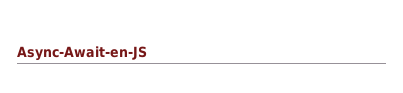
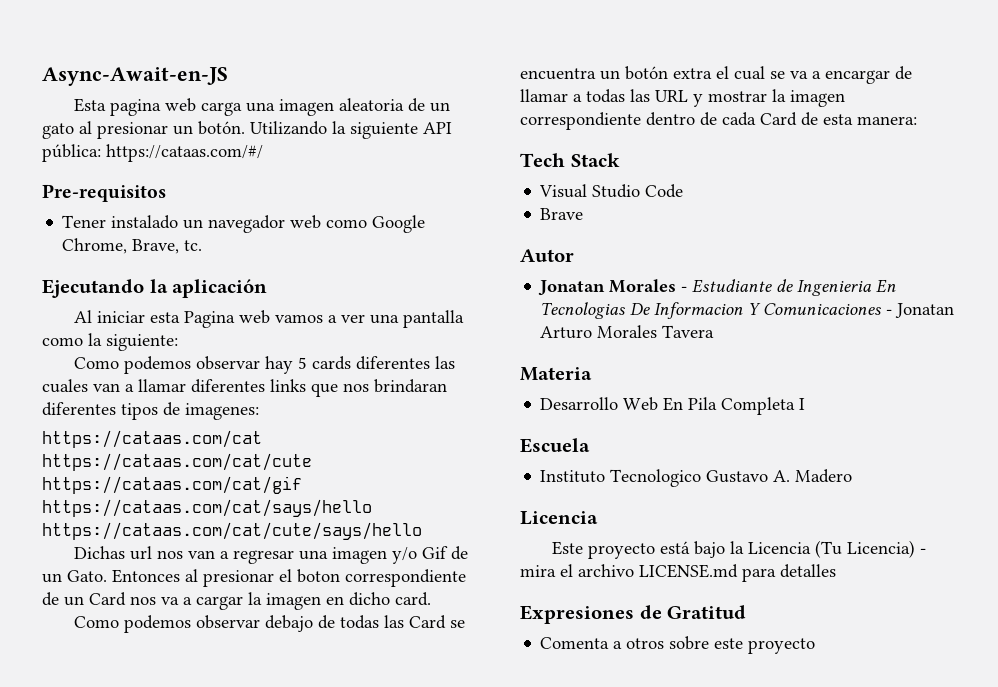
+ Esta pagina web carga una imagen aleatoria de un gato al presionar un botón. Utilizando la siguiente API pública: https://cataas.com/#/
+ Pre-requisitos
+ Tener instalado un navegador web como Google Chrome, Brave, tc.
+ Ejecutando la aplicación
+ Al iniciar esta Pagina web vamos a ver una pantalla como la siguiente:
+ Como podemos observar hay 5 cards diferentes las cuales van a llamar diferentes links que nos brindaran diferentes tipos de imagenes:
+ https://cataas.com/cat https://cataas.com/cat/cute https://cataas.com/cat/gif https://cataas.com/cat/says/hello https://cataas.com/cat/cute/says/hello
+ Dichas url nos van a regresar una imagen y/o Gif de un Gato. Entonces al presionar el boton correspondiente de un Card nos va a cargar la imagen en dicho card.
+ Como podemos observar debajo de todas las Card se encuentra un botón extra el cual se va a encargar de llamar a todas las URL y mostrar la imagen correspondiente dentro de cada Card de esta manera:
+ Tech Stack
+ Visual Studio Code
+ Brave
+ Autor
+ Jonatan Morales - Estudiante de Ingenieria En Tecnologias De Informacion Y Comunicaciones - Jonatan Arturo Morales Tavera
+ Materia
+ Desarrollo Web En Pila Completa I
+ Escuela
+ Instituto Tecnologico Gustavo A. Madero
+ Licencia
+ Este proyecto está bajo la Licencia (Tu Licencia) - mira el archivo LICENSE.md para detalles
+ Expresiones de Gratitud
+ Comenta a otros sobre este proyecto

